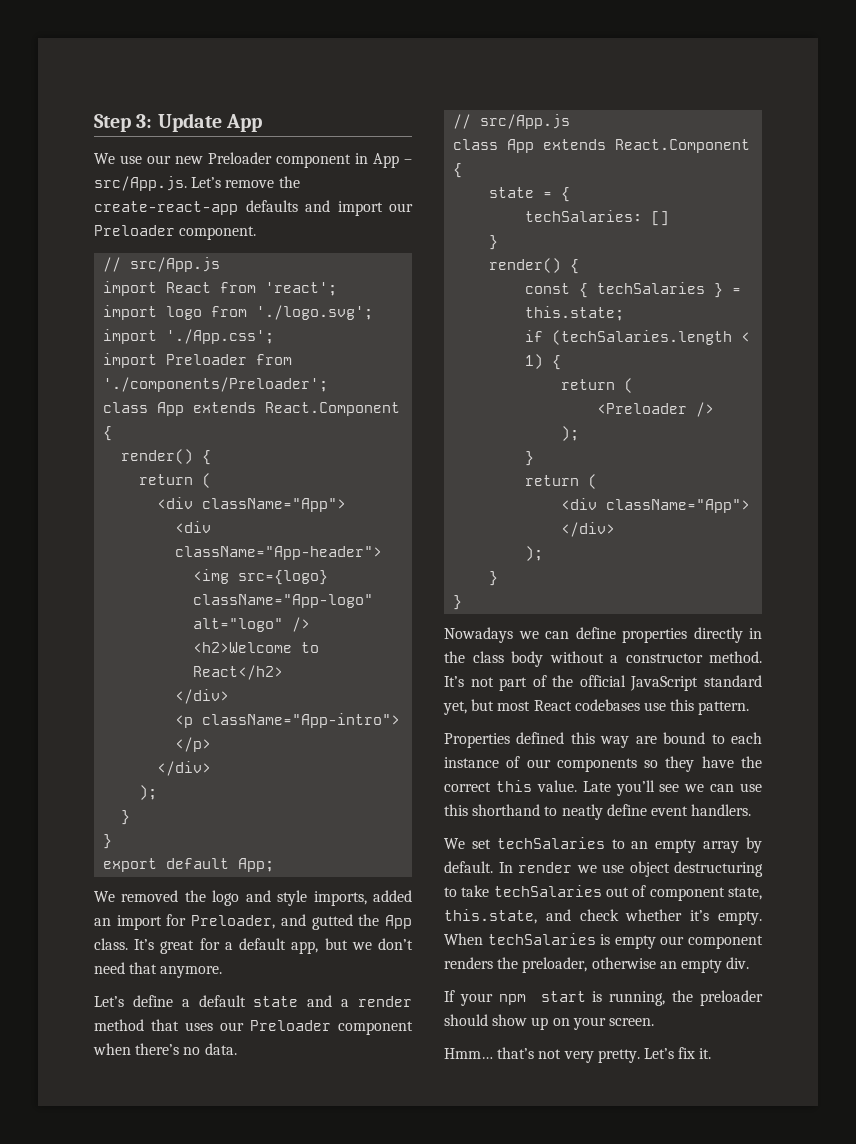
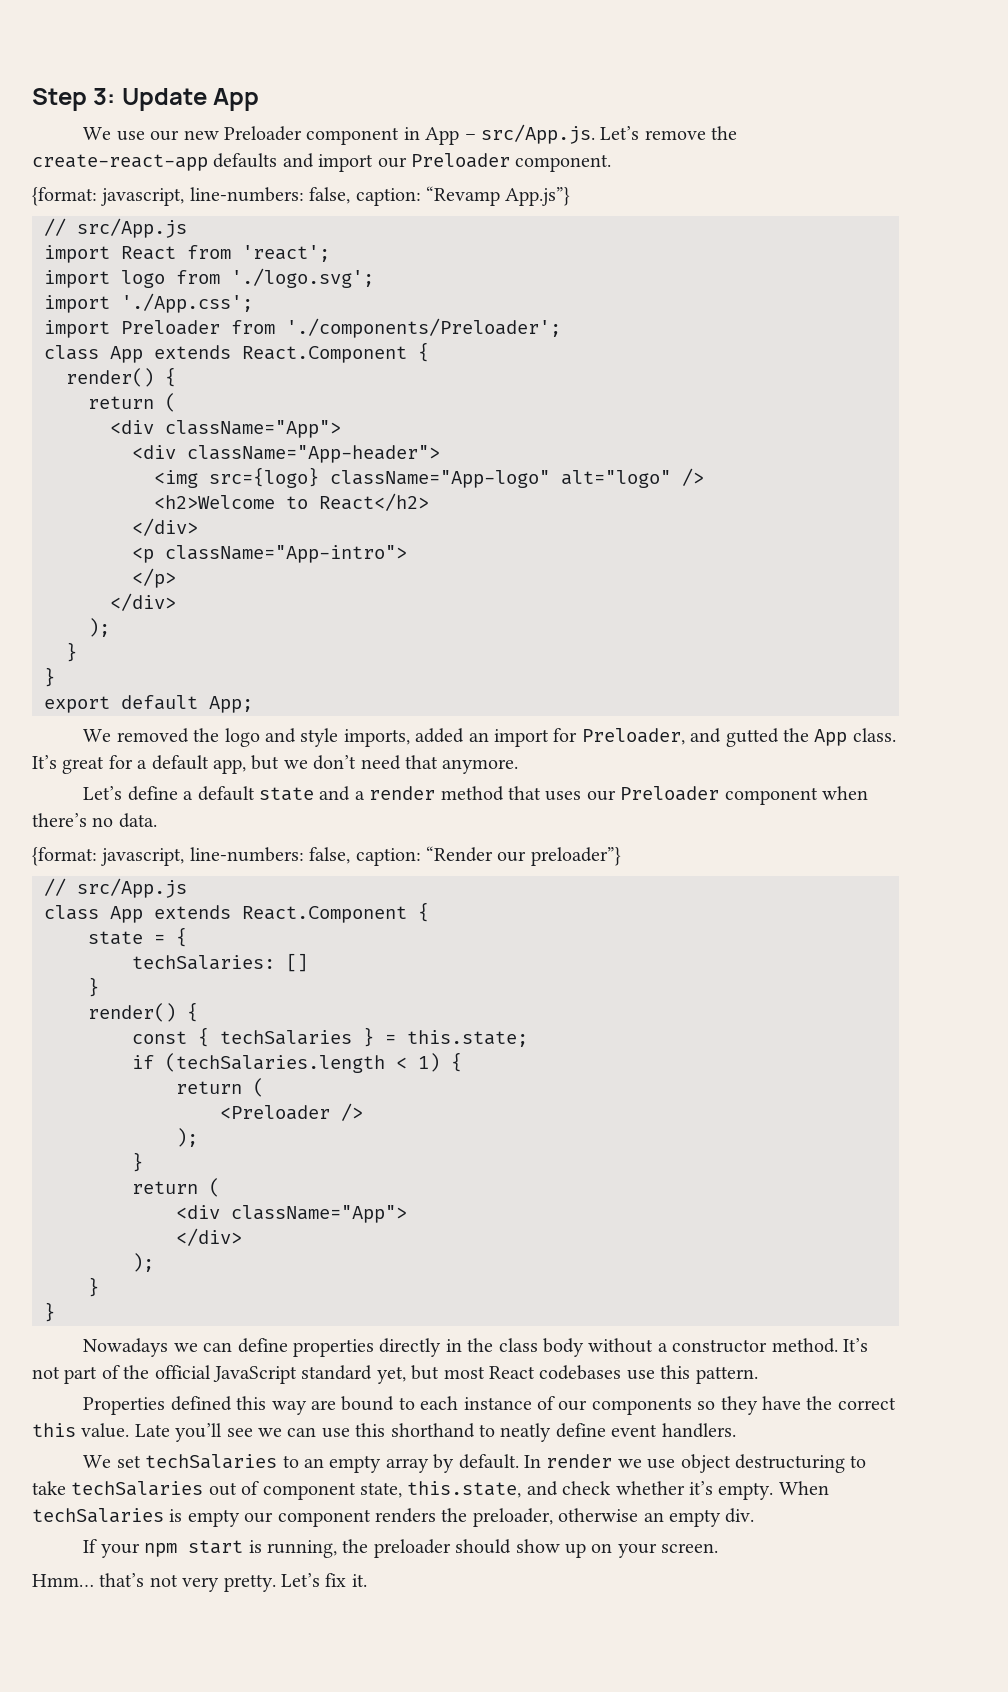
+ {format: javascript, line-numbers: false, caption: “Revamp App.js”}
+ {format: javascript, line-numbers: false, caption: “Render our preloader”}

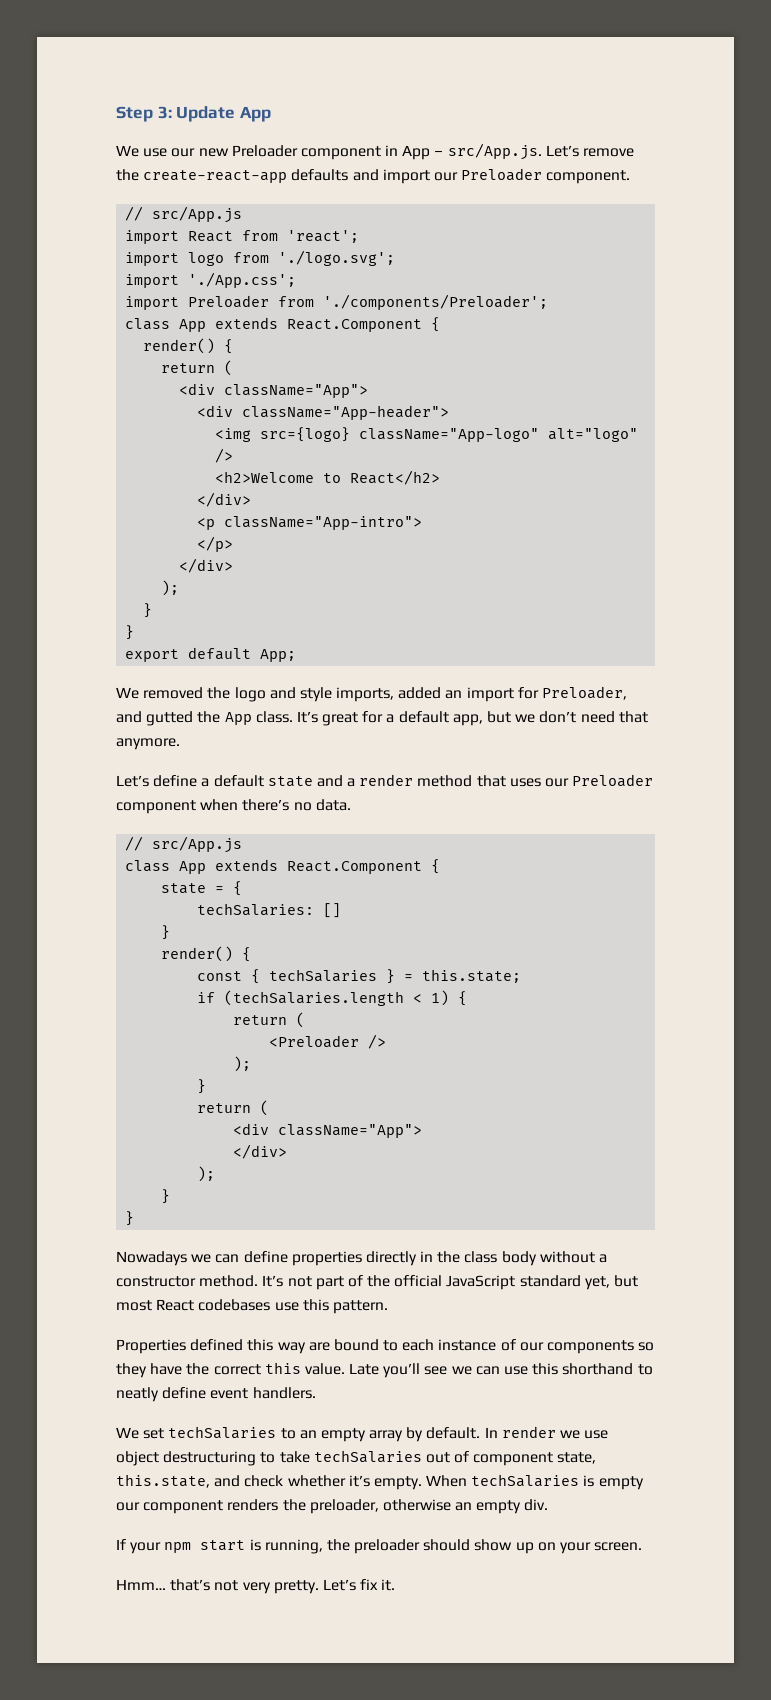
- {format: javascript, line-numbers: false, caption: “Revamp App.js”}
- {format: javascript, line-numbers: false, caption: “Render our preloader”}

